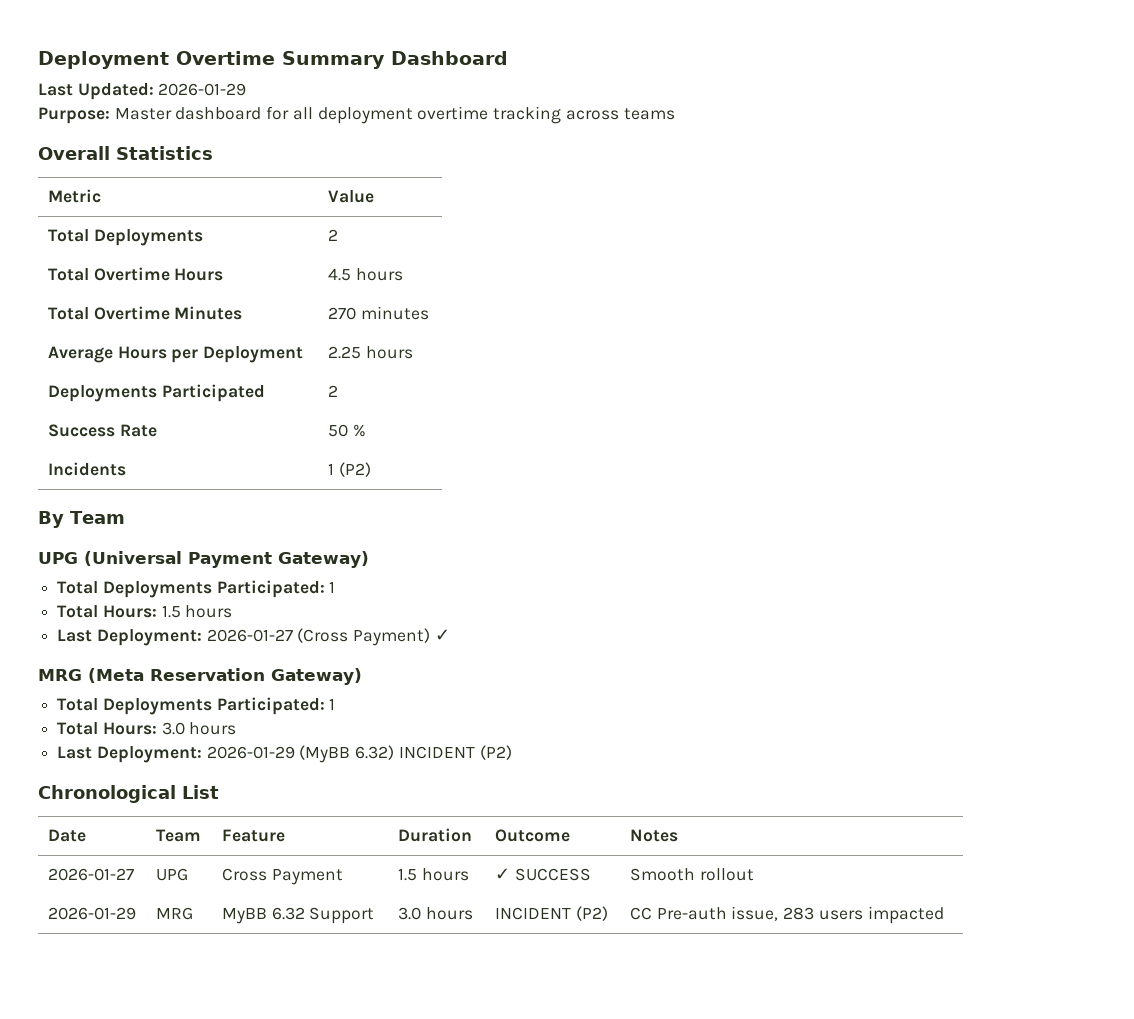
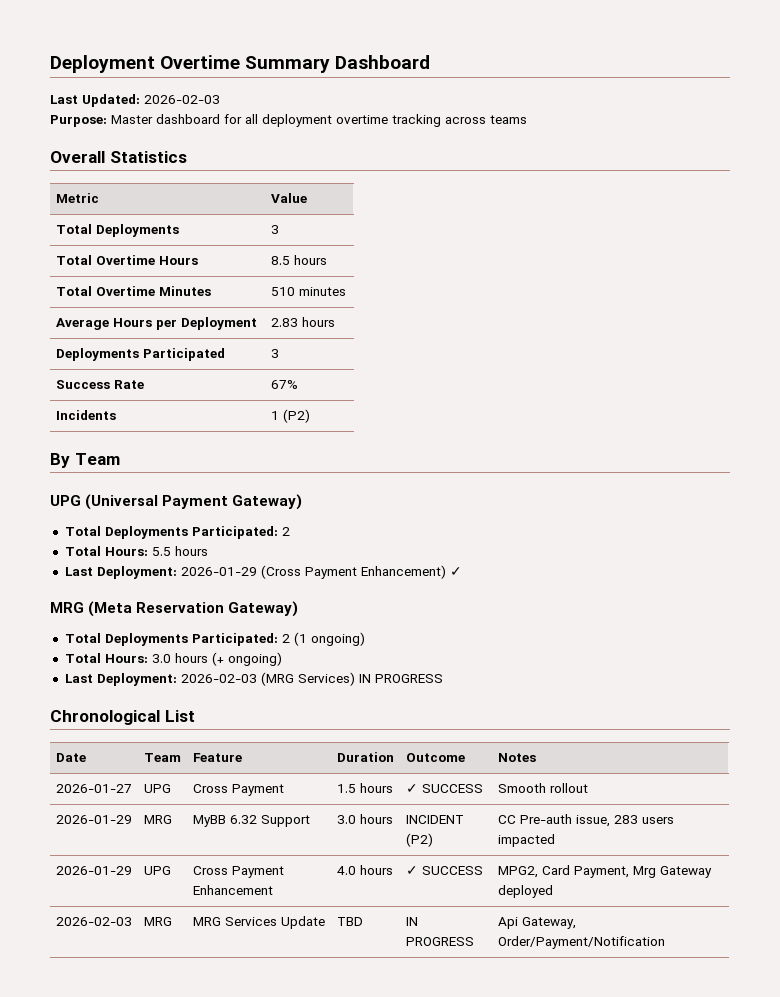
- Last Updated: 2026-01-29
+ Last Updated: 2026-02-03
- Total Deployments | 2
+ Total Deployments | 3
- Total Overtime Hours | 4.5 hours
+ Total Overtime Hours | 8.5 hours
- Total Overtime Minutes | 270 minutes
+ Total Overtime Minutes | 510 minutes
- Average Hours per Deployment | 2.25 hours
+ Average Hours per Deployment | 2.83 hours
- Deployments Participated | 2
+ Deployments Participated | 3
- Success Rate | 50 %
+ Success Rate | 67%
  UPG (Universal Payment Gateway)
- Total Deployments Participated: 1
- Total Hours: 1.5 hours
- Last Deployment: 2026-01-27 (Cross Payment) ✓
+ Total Deployments Participated: 2
+ Total Hours: 5.5 hours
+ Last Deployment: 2026-01-29 (Cross Payment Enhancement) ✓
  MRG (Meta Reservation Gateway)
- Total Deployments Participated: 1
+ Total Deployments Participated: 2 (1 ongoing)
- Total Hours: 3.0 hours
- Last Deployment: 2026-01-29 (MyBB 6.32) INCIDENT (P2)
+ Total Hours: 3.0 hours (+ ongoing)
+ Last Deployment: 2026-02-03 (MRG Services) IN PROGRESS
+ 2026-01-29 | UPG | Cross Payment Enhancement | 4.0 hours | ✓ SUCCESS | MPG2, Card Payment, Mrg Gateway deployed
+ 2026-02-03 | MRG | MRG Services Update | TBD | IN PROGRESS | Api Gateway, Order/Payment/Notification

